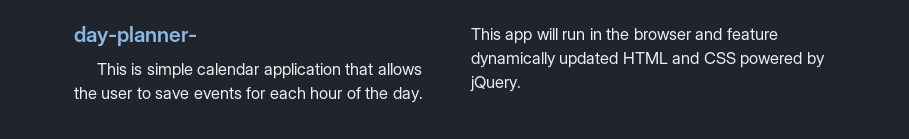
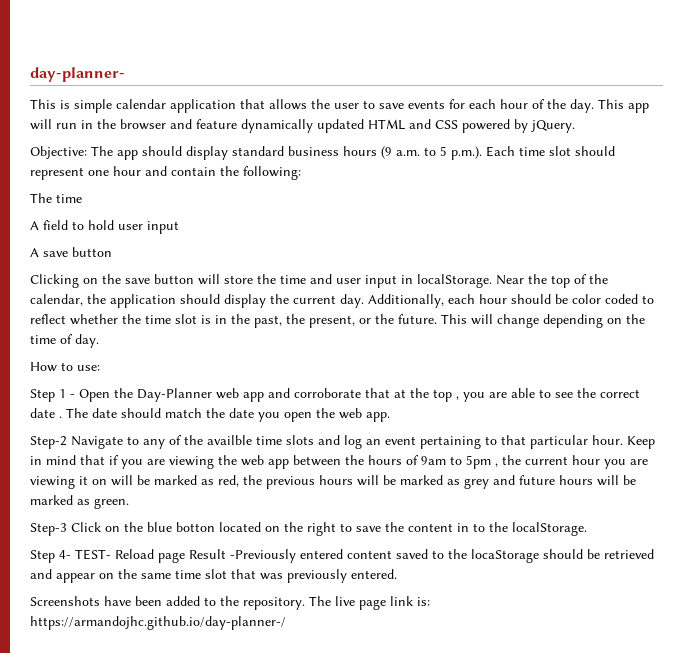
+ Objective: The app should display standard business hours (9 a.m. to 5 p.m.). Each time slot should represent one hour and contain the following:
+ The time
+ A field to hold user input
+ A save button
+ Clicking on the save button will store the time and user input in localStorage. Near the top of the calendar, the application should display the current day. Additionally, each hour should be color coded to reflect whether the time slot is in the past, the present, or the future. This will change depending on the time of day.
+ How to use:
+ Step 1 - Open the Day-Planner web app and corroborate that at the top , you are able to see the correct date . The date should match the date you open the web app.
+ Step-2 Navigate to any of the availble time slots and log an event pertaining to that particular hour. Keep in mind that if you are viewing the web app between the hours of 9am to 5pm , the current hour you are viewing it on will be marked as red, the previous hours will be marked as grey and future hours will be marked as green.
+ Step-3 Click on the blue botton located on the right to save the content in to the localStorage.
+ Step 4- TEST- Reload page Result -Previously entered content saved to the locaStorage should be retrieved and appear on the same time slot that was previously entered.
+ Screenshots have been added to the repository. The live page link is: https://armandojhc.github.io/day-planner-/

